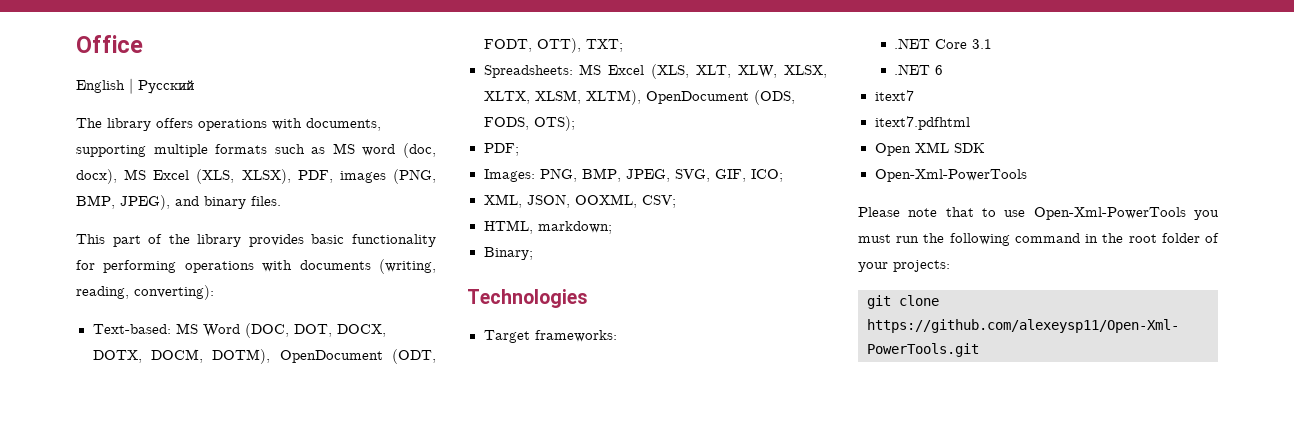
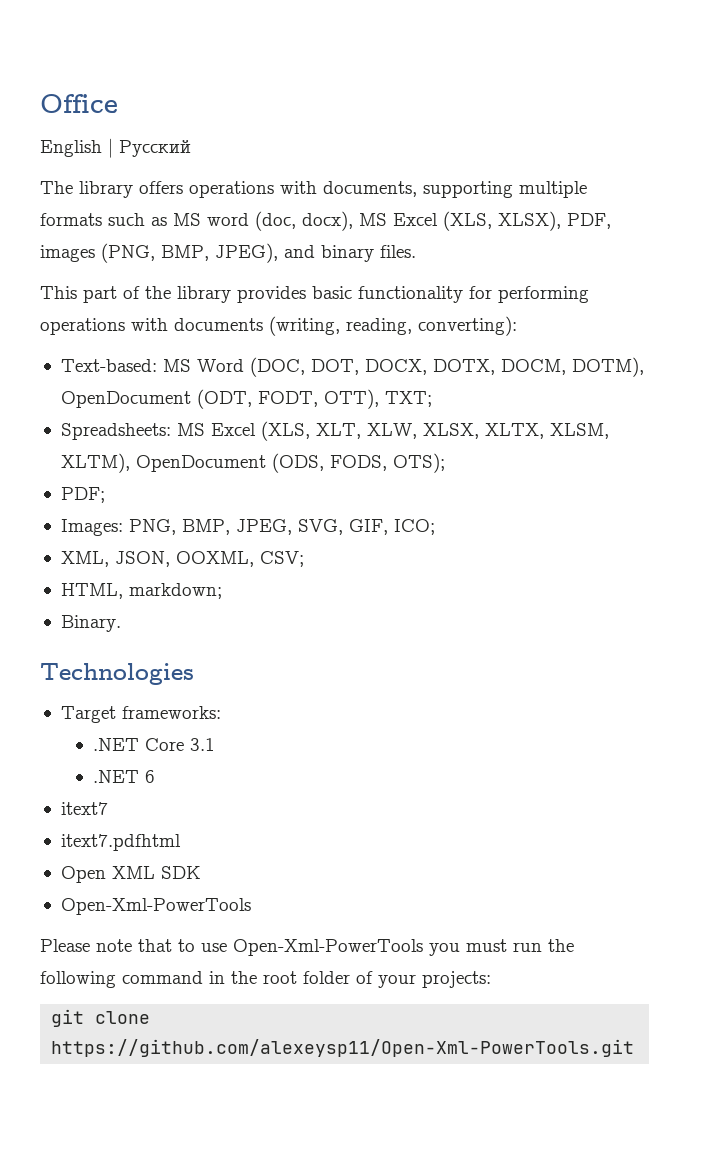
- Binary;
+ Binary.

